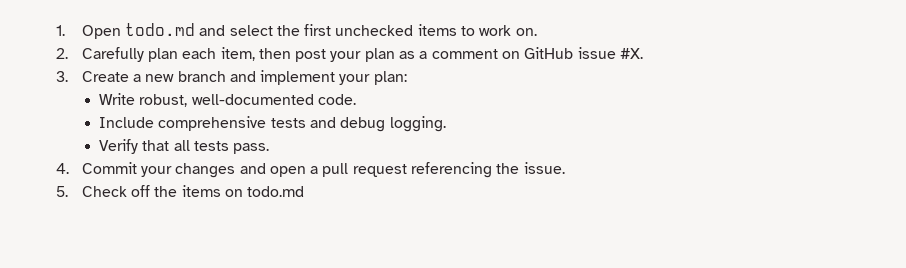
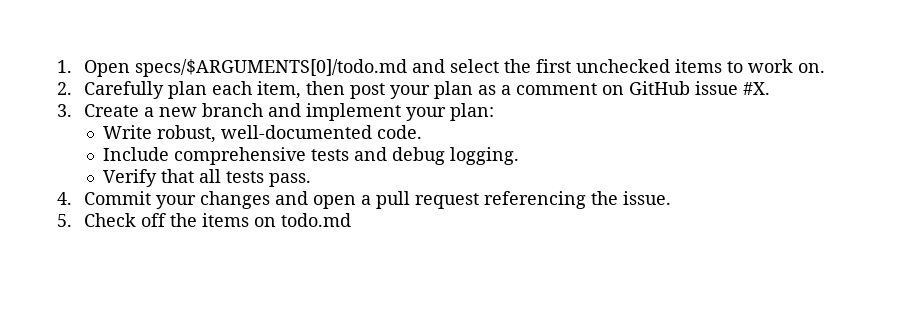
- 1. Open todo.md and select the first unchecked items to work on.
+ 1. Open specs/$ARGUMENTS[0]/todo.md and select the first unchecked items to work on.

